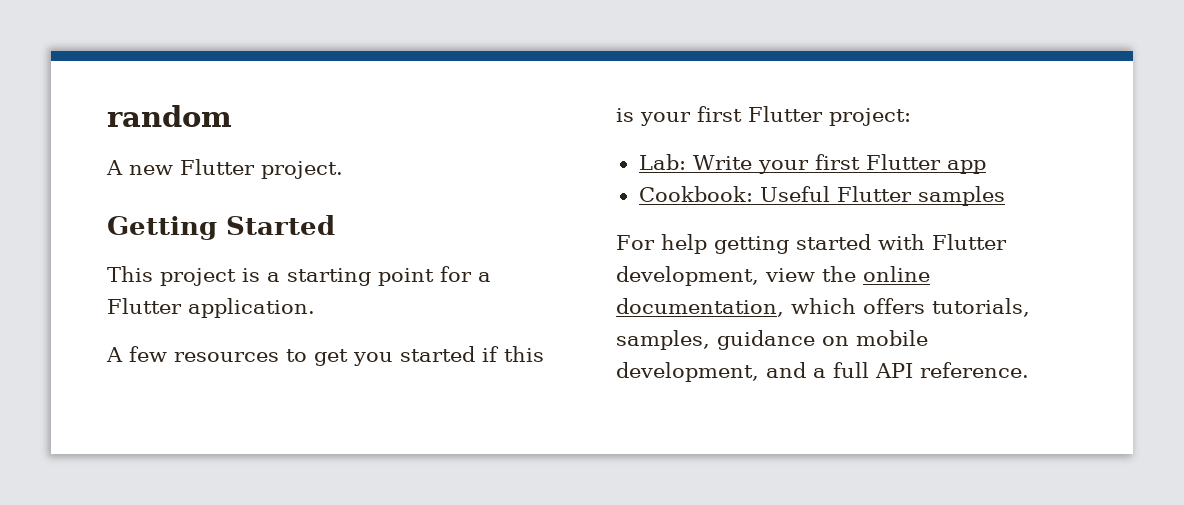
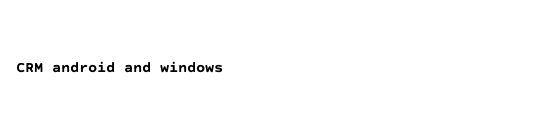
- random
- A new Flutter project.
- Getting Started
- This project is a starting point for a Flutter application.
- A few resources to get you started if this is your first Flutter project:
- Lab: Write your first Flutter app
- Cookbook: Useful Flutter samples
- For help getting started with Flutter development, view the online documentation, which offers tutorials, samples, guidance on mobile development, and a full API reference.
+ CRM android and windows

